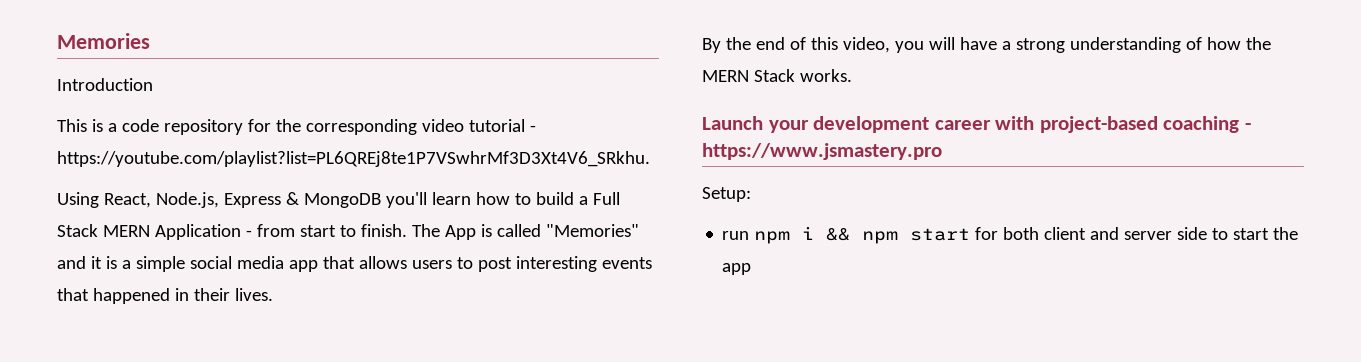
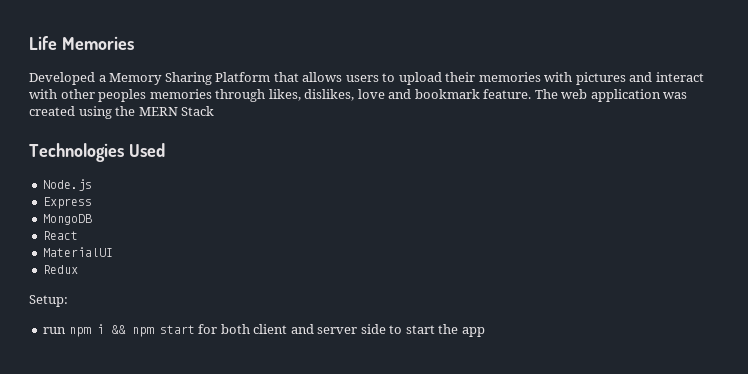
- Memories
+ Life Memories
- Introduction
- This is a code repository for the corresponding video tutorial - https://youtube.com/playlist?list=PL6QREj8te1P7VSwhrMf3D3Xt4V6_SRkhu.
- Using React, Node.js, Express & MongoDB you'll learn how to build a Full Stack MERN Application - from start to finish. The App is called "Memories" and it is a simple social media app that allows users to post interesting events that happened in their lives.
- By the end of this video, you will have a strong understanding of how the MERN Stack works.
- Launch your development career with project-based coaching - https://www.jsmastery.pro
+ Developed a Memory Sharing Platform that allows users to upload their memories with pictures and interact with other peoples memories through likes, dislikes, love and bookmark feature. The web application was created using the MERN Stack
+ Technologies Used
+ Node.js
+ Express
+ MongoDB
+ React
+ MaterialUI
+ Redux

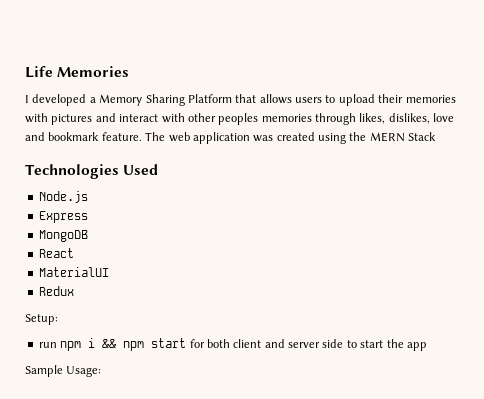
- Developed a Memory Sharing Platform that allows users to upload their memories with pictures and interact with other peoples memories through likes, dislikes, love and bookmark feature.
+ I developed a Memory Sharing Platform that allows users to upload their memories with pictures and interact with other peoples memories through likes, dislikes, love and bookmark feature.
+ Sample Usage:

